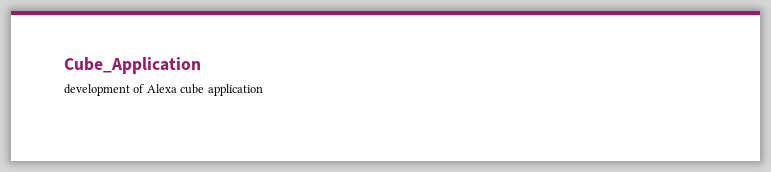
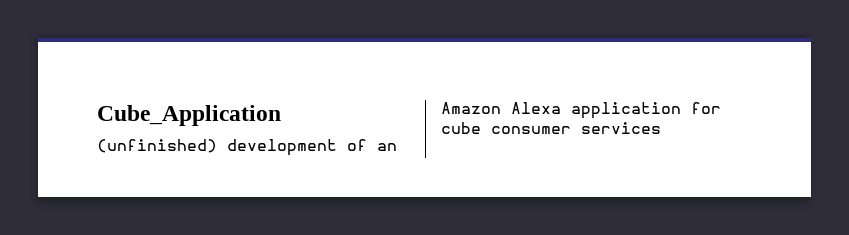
- development of Alexa cube application
+ (unfinished) development of an Amazon Alexa application for cube consumer services

